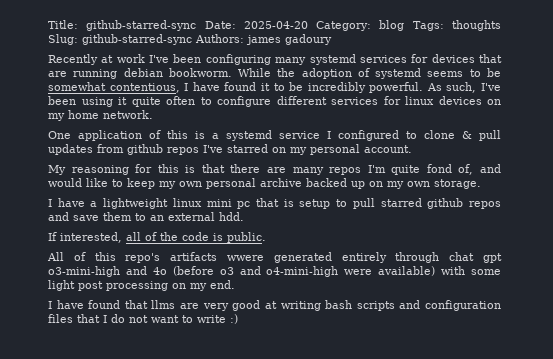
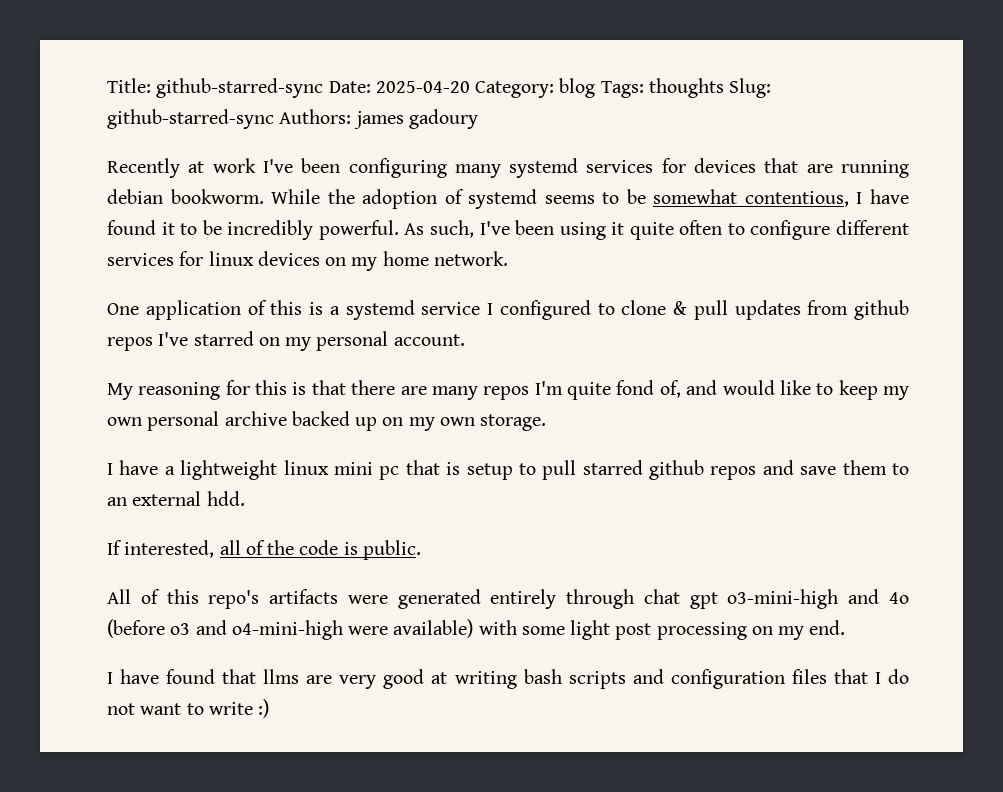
- All of this repo's artifacts wwere generated entirely through chat gpt o3-mini-high and 4o (before o3 and o4-mini-high were available) with some light post processing on my end.
+ All of this repo's artifacts were generated entirely through chat gpt o3-mini-high and 4o (before o3 and o4-mini-high were available) with some light post processing on my end.

